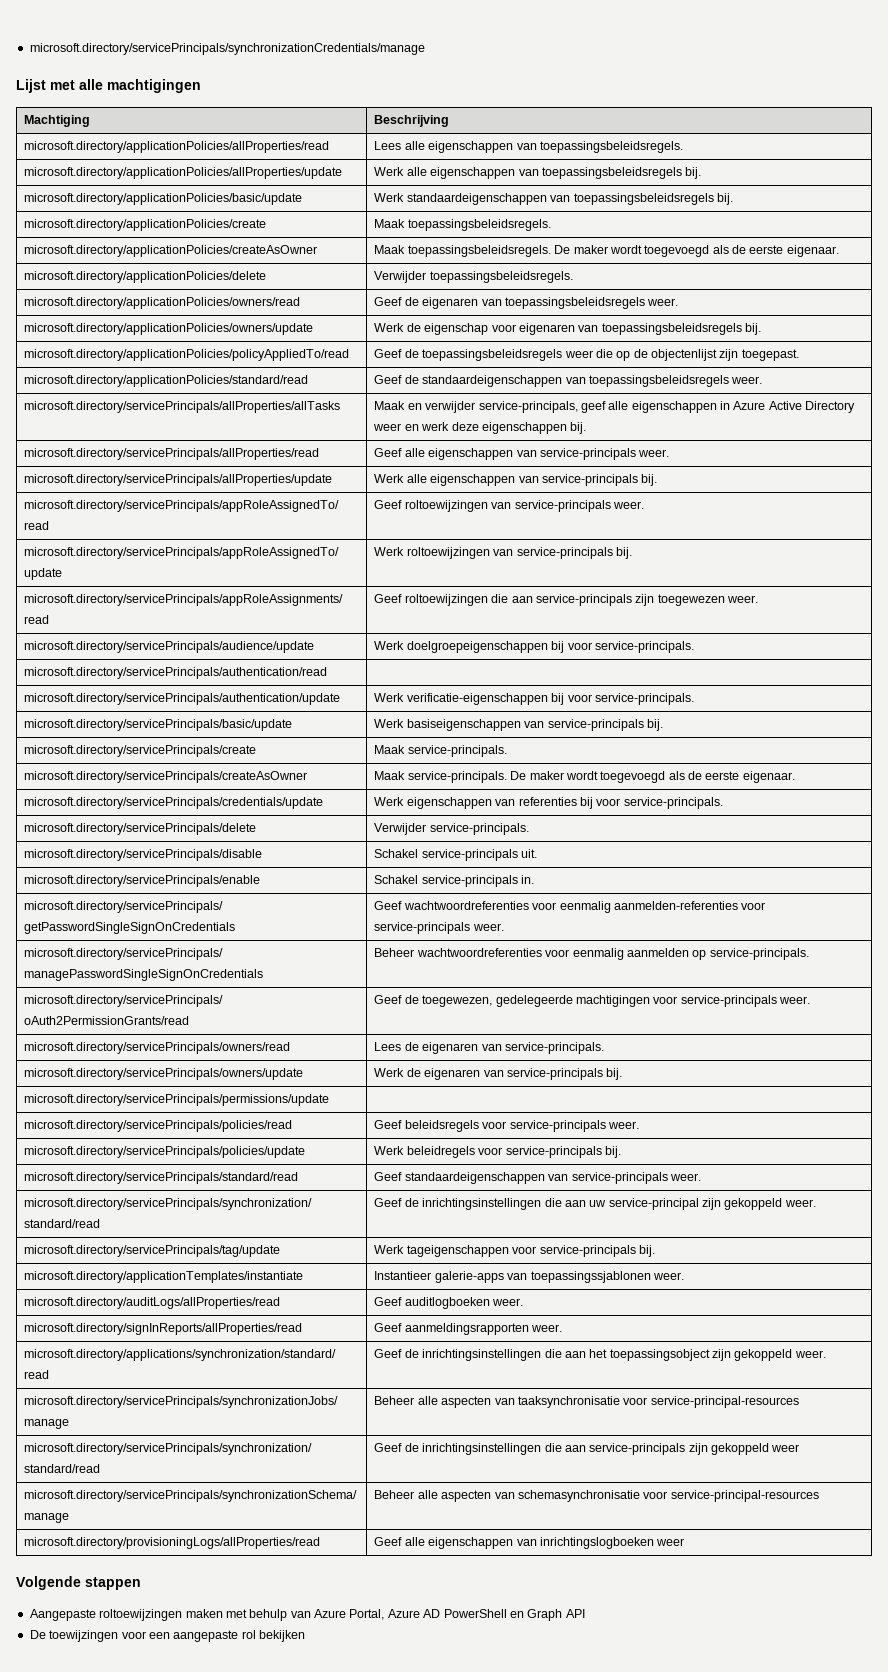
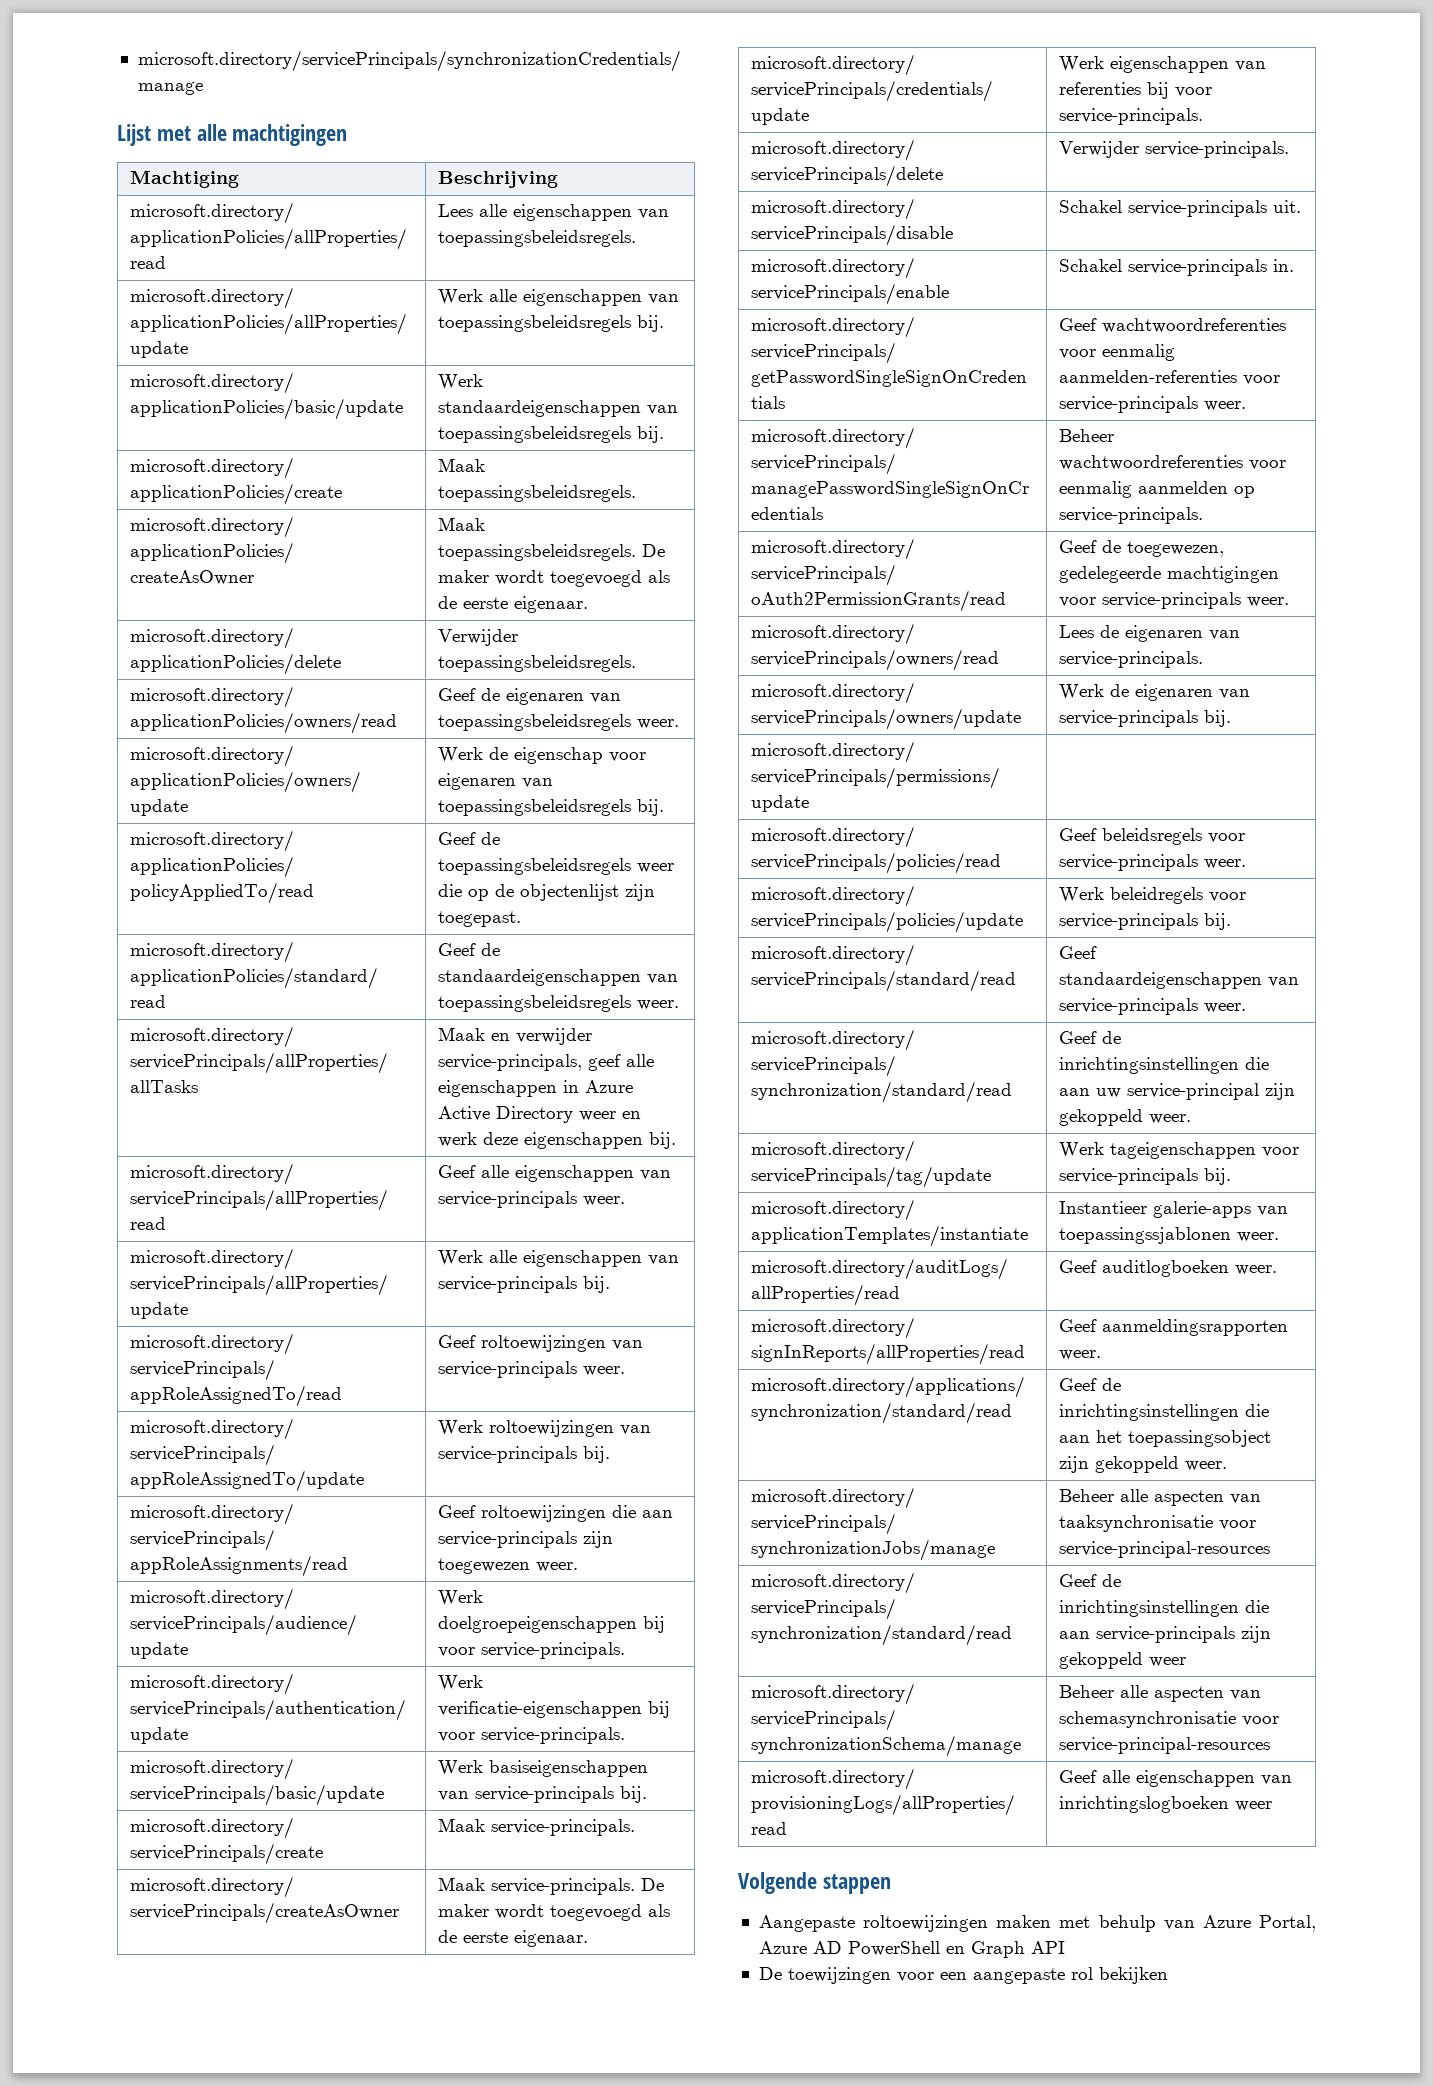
- microsoft.directory/servicePrincipals/authentication/read |

